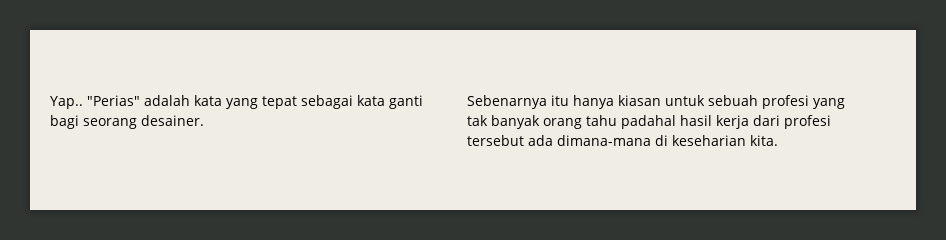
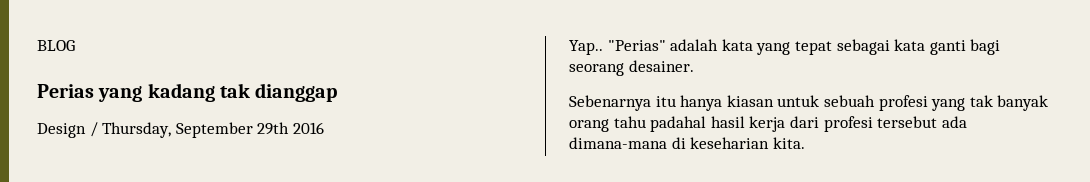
+ BLOG
+ Perias yang kadang tak dianggap
+ Design / Thursday, September 29th 2016

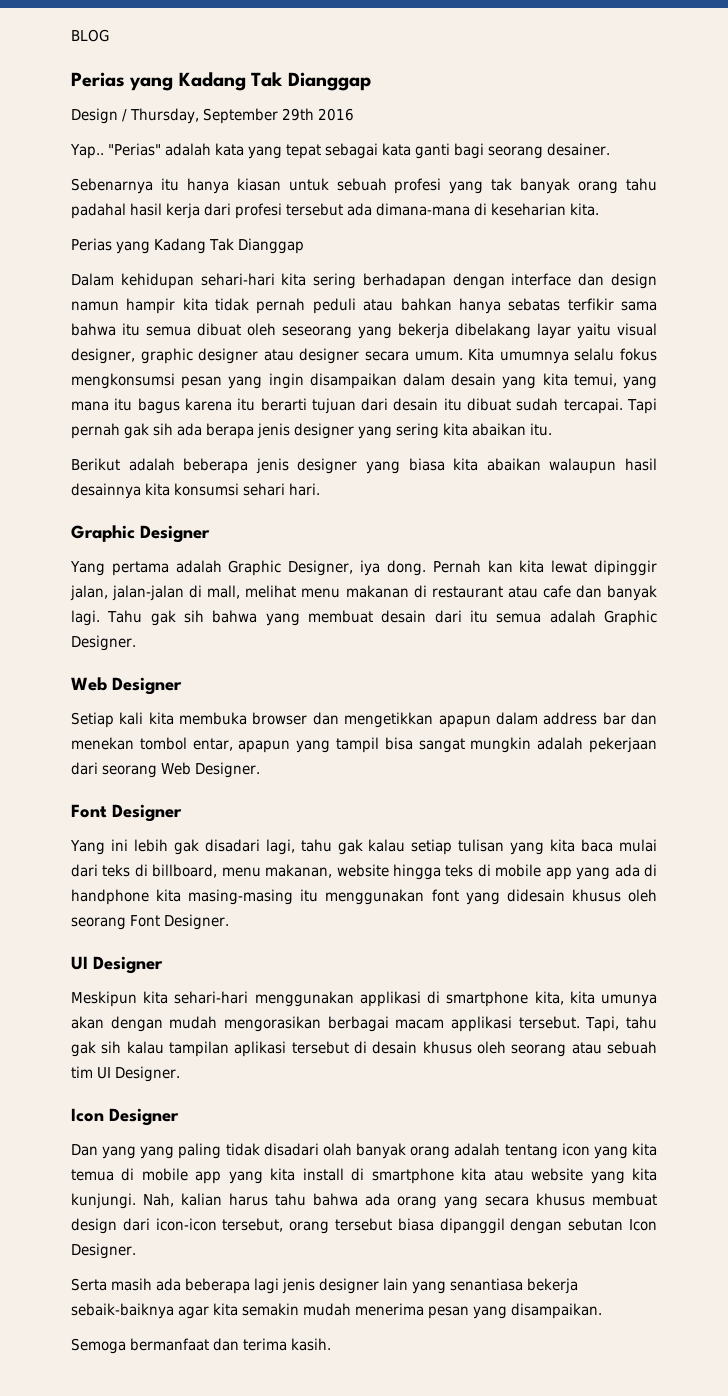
  BLOG
- Perias yang kadang tak dianggap
+ Perias yang Kadang Tak Dianggap
  Sebenarnya itu hanya kiasan untuk sebuah profesi yang tak banyak orang tahu padahal hasil kerja dari profesi tersebut ada dimana-mana di keseharian kita.
+ Perias yang Kadang Tak Dianggap
+ Dalam kehidupan sehari-hari kita sering berhadapan dengan interface dan design namun hampir kita tidak pernah peduli atau bahkan hanya sebatas terfikir sama bahwa itu semua dibuat oleh seseorang yang bekerja dibelakang layar yaitu visual designer, graphic designer atau designer secara umum. Kita umumnya selalu fokus mengkonsumsi pesan yang ingin disampaikan dalam desain yang kita temui, yang mana itu bagus karena itu berarti tujuan dari desain itu dibuat sudah tercapai. Tapi pernah gak sih ada berapa jenis designer yang sering kita abaikan itu.
+ Berikut adalah beberapa jenis designer yang biasa kita abaikan walaupun hasil desainnya kita konsumsi sehari hari.
+ Graphic Designer
+ Yang pertama adalah Graphic Designer, iya dong. Pernah kan kita lewat dipinggir jalan, jalan-jalan di mall, melihat menu makanan di restaurant atau cafe dan banyak lagi. Tahu gak sih bahwa yang membuat desain dari itu semua adalah Graphic Designer.
+ Web Designer
+ Setiap kali kita membuka browser dan mengetikkan apapun dalam address bar dan menekan tombol entar, apapun yang tampil bisa sangat mungkin adalah pekerjaan dari seorang Web Designer.
+ Font Designer
+ Yang ini lebih gak disadari lagi, tahu gak kalau setiap tulisan yang kita baca mulai dari teks di billboard, menu makanan, website hingga teks di mobile app yang ada di handphone kita masing-masing itu menggunakan font yang didesain khusus oleh seorang Font Designer.
+ UI Designer
+ Meskipun kita sehari-hari menggunakan applikasi di smartphone kita, kita umunya akan dengan mudah mengorasikan berbagai macam applikasi tersebut. Tapi, tahu gak sih kalau tampilan aplikasi tersebut di desain khusus oleh seorang atau sebuah tim UI Designer.
+ Icon Designer
+ Dan yang yang paling tidak disadari olah banyak orang adalah tentang icon yang kita temua di mobile app yang kita install di smartphone kita atau website yang kita kunjungi. Nah, kalian harus tahu bahwa ada orang yang secara khusus membuat design dari icon-icon tersebut, orang tersebut biasa dipanggil dengan sebutan Icon Designer.
+ Serta masih ada beberapa lagi jenis designer lain yang senantiasa bekerja sebaik-baiknya agar kita semakin mudah menerima pesan yang disampaikan.
+ Semoga bermanfaat dan terima kasih.

